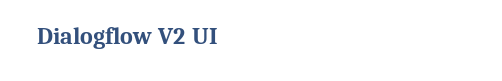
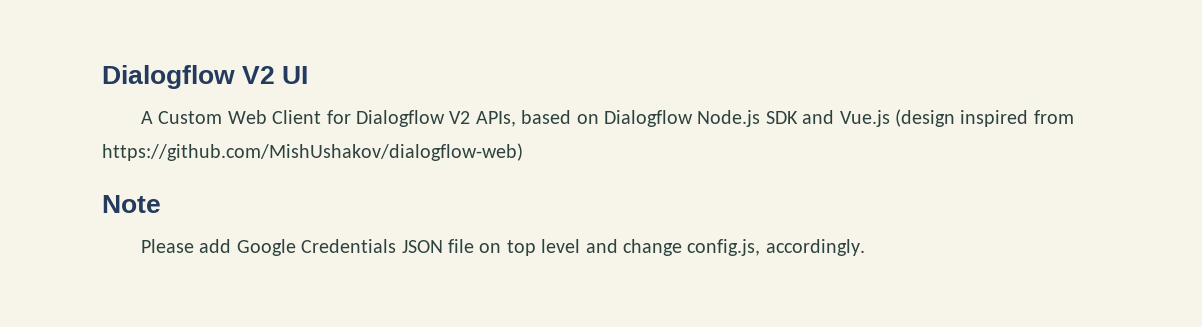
+ A Custom Web Client for Dialogflow V2 APIs, based on Dialogflow Node.js SDK and Vue.js (design inspired from https://github.com/MishUshakov/dialogflow-web)
+ Note
+ Please add Google Credentials JSON file on top level and change config.js, accordingly.

